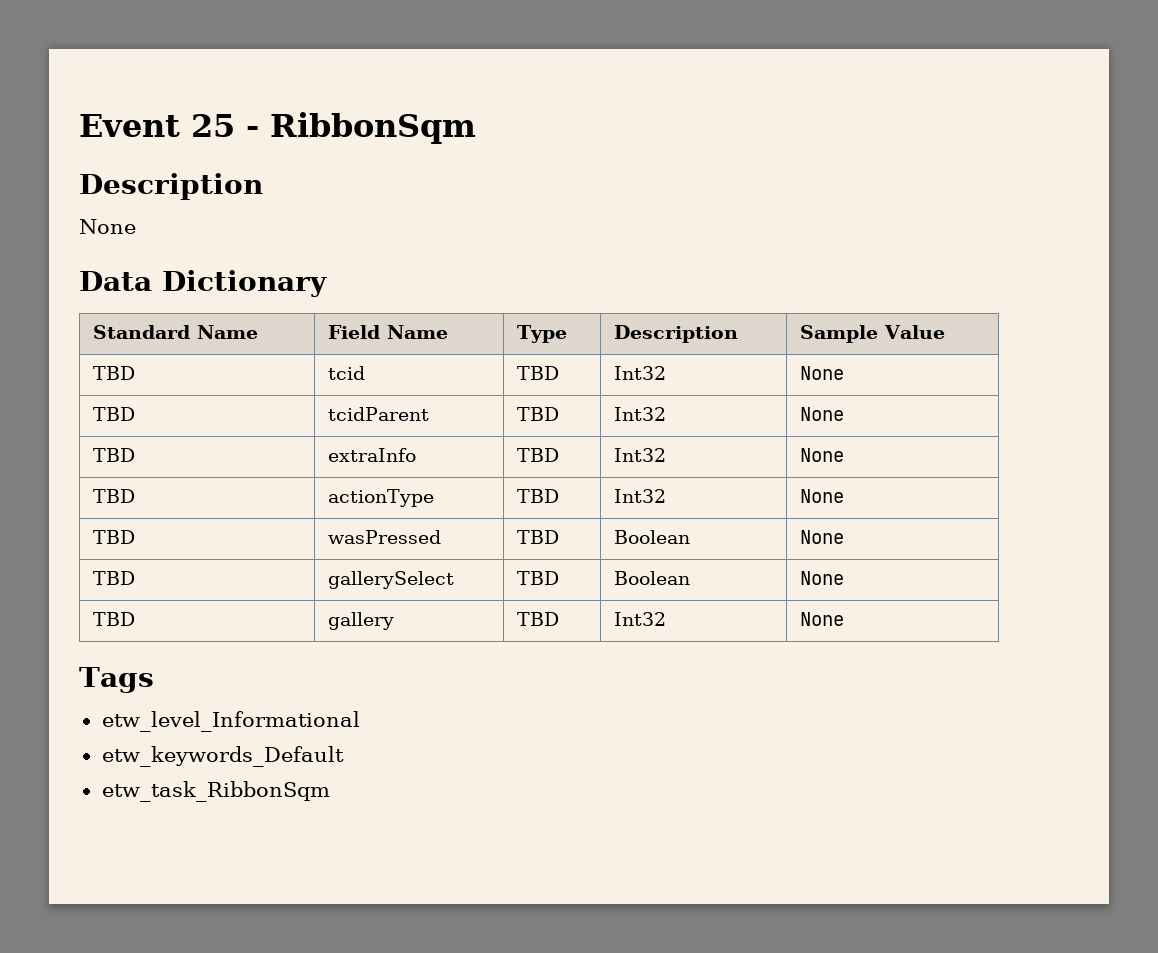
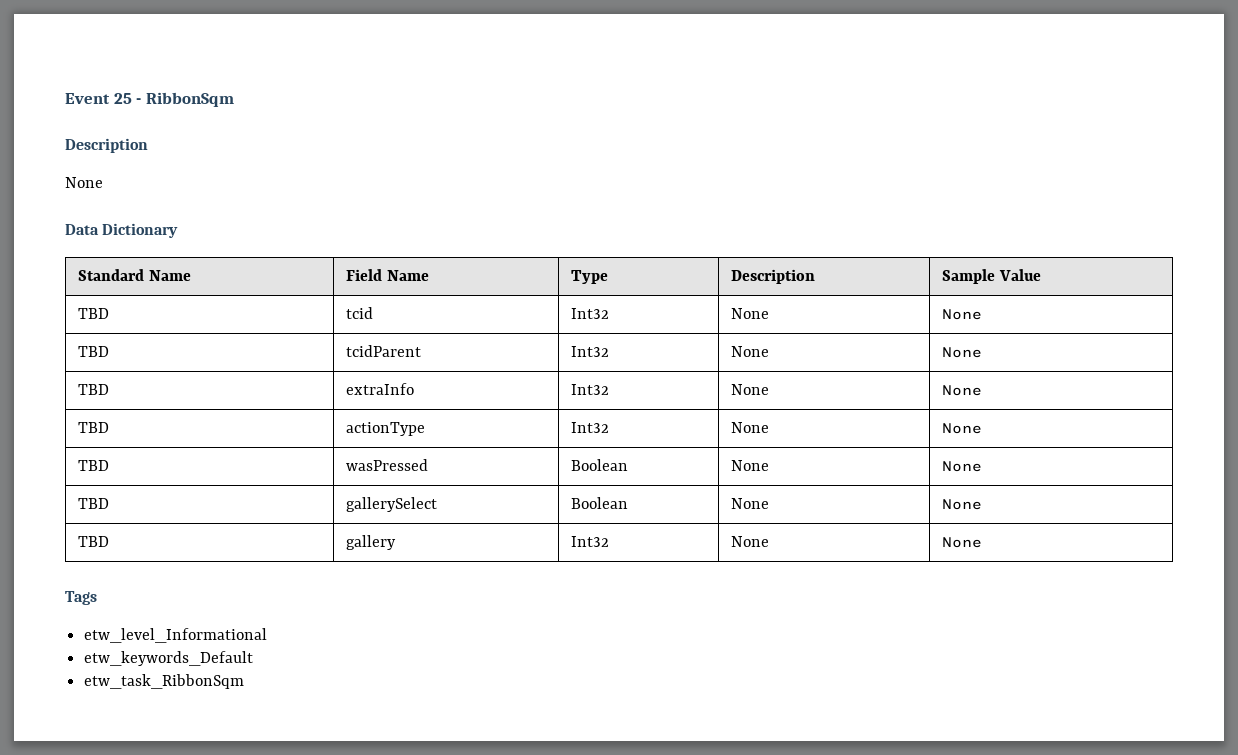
- TBD | tcid | TBD | Int32 | None
+ TBD | tcid | Int32 | None | None
- TBD | tcidParent | TBD | Int32 | None
+ TBD | tcidParent | Int32 | None | None
- TBD | extraInfo | TBD | Int32 | None
+ TBD | extraInfo | Int32 | None | None
- TBD | actionType | TBD | Int32 | None
+ TBD | actionType | Int32 | None | None
- TBD | wasPressed | TBD | Boolean | None
+ TBD | wasPressed | Boolean | None | None
- TBD | gallerySelect | TBD | Boolean | None
+ TBD | gallerySelect | Boolean | None | None
- TBD | gallery | TBD | Int32 | None
+ TBD | gallery | Int32 | None | None

